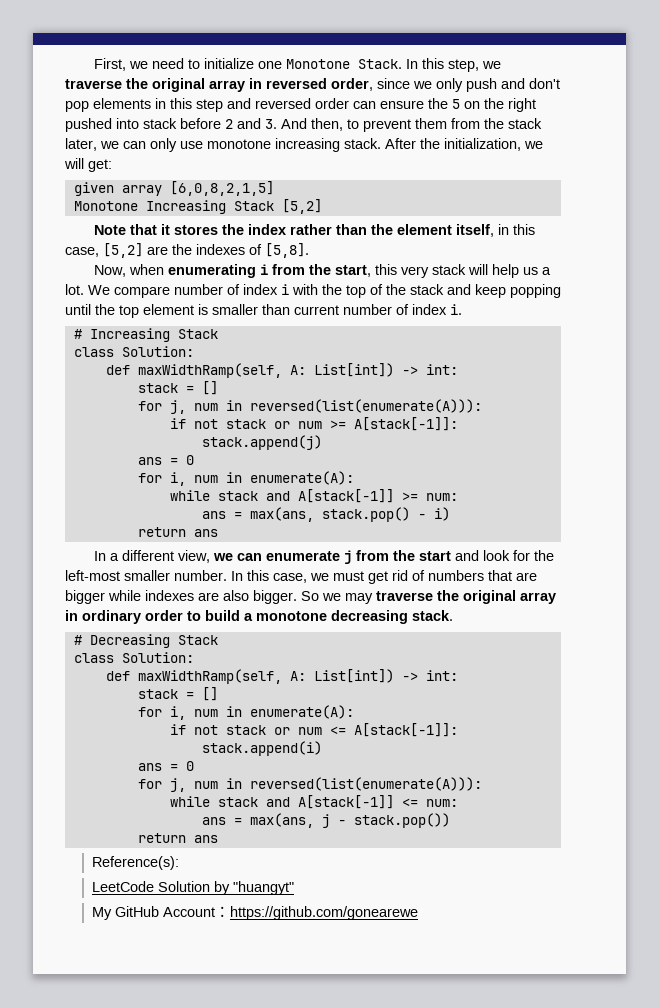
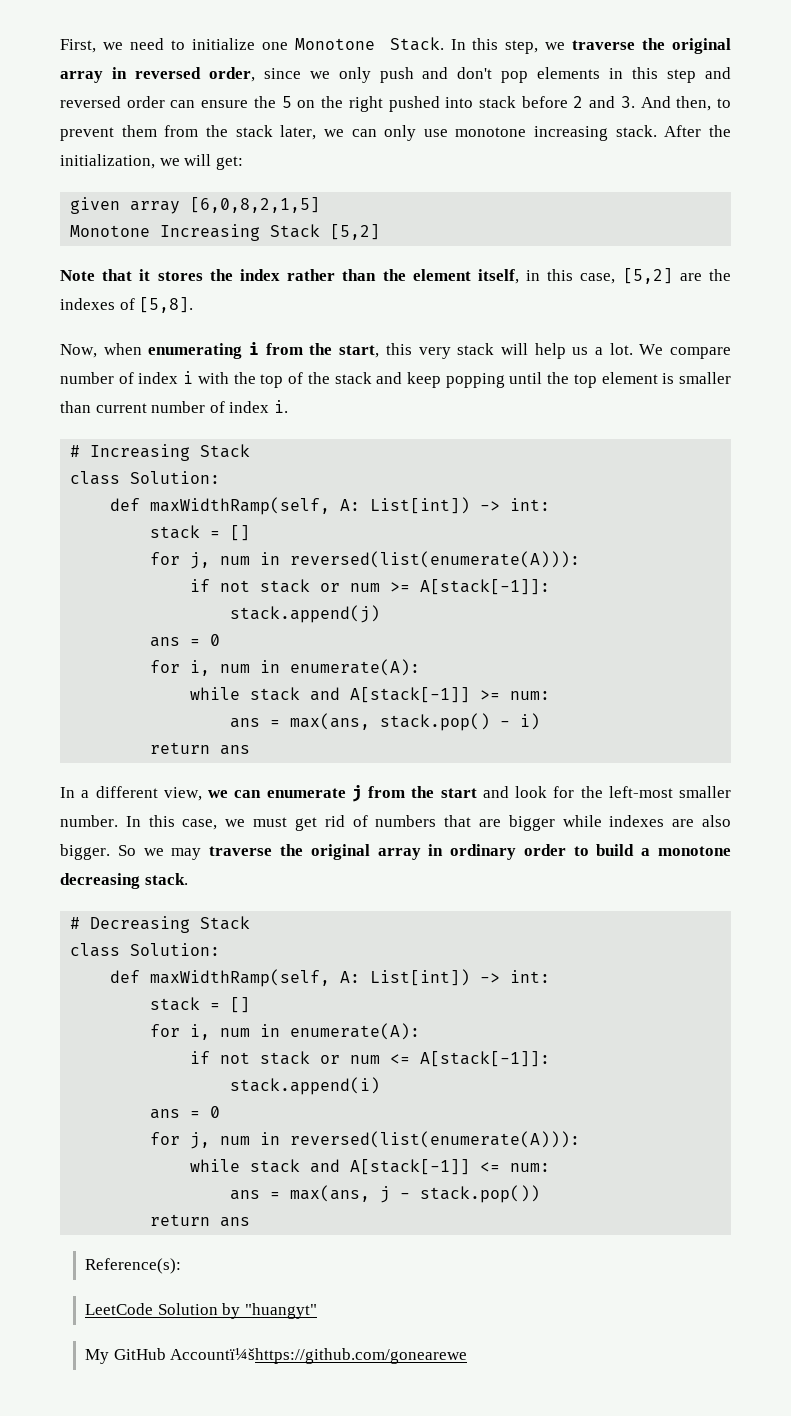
- My GitHub Account：https://github.com/gonearewe
+ My GitHub Accountï¼šhttps://github.com/gonearewe

